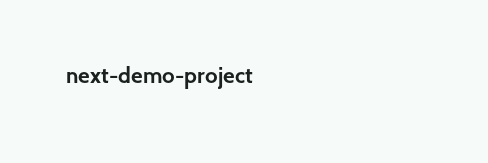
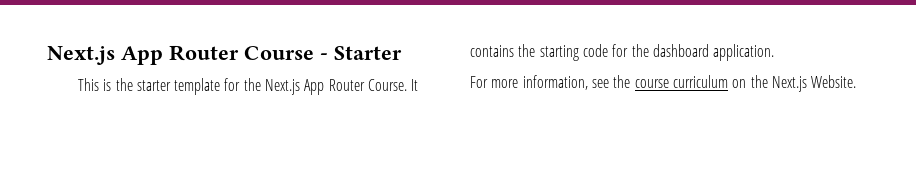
- next-demo-project
+ Next.js App Router Course - Starter
+ This is the starter template for the Next.js App Router Course. It contains the starting code for the dashboard application.
+ For more information, see the course curriculum on the Next.js Website.

